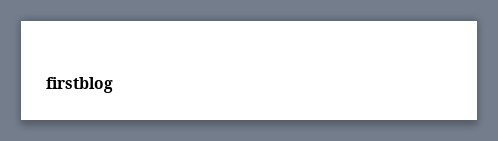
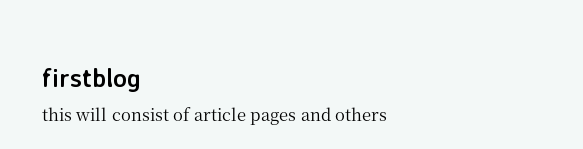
+ this will consist of article pages and others

